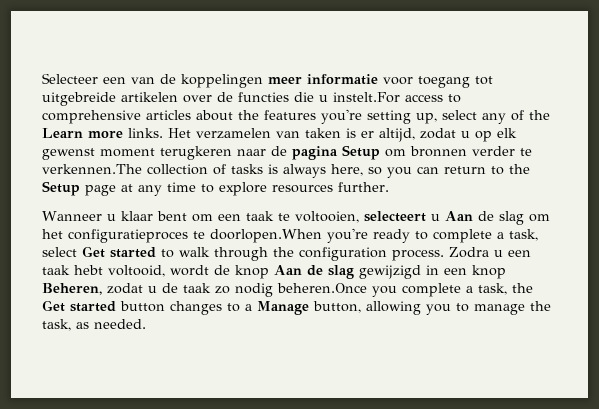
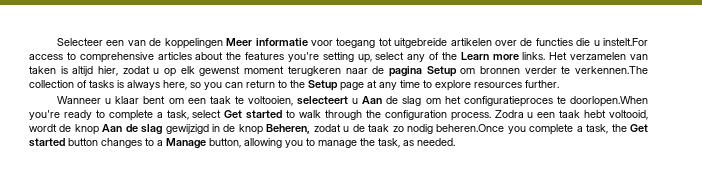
- Selecteer een van de koppelingen meer informatie voor toegang tot uitgebreide artikelen over de functies die u instelt.For access to comprehensive articles about the features you're setting up, select any of the Learn more links.
+ Selecteer een van de koppelingen Meer informatie voor toegang tot uitgebreide artikelen over de functies die u instelt.For access to comprehensive articles about the features you're setting up, select any of the Learn more links.
- Het verzamelen van taken is er altijd, zodat u op elk gewenst moment terugkeren naar de pagina Setup om bronnen verder te verkennen.The collection of tasks is always here, so you can return to the Setup page at any time to explore resources further.
+ Het verzamelen van taken is altijd hier, zodat u op elk gewenst moment terugkeren naar de pagina Setup om bronnen verder te verkennen.The collection of tasks is always here, so you can return to the Setup page at any time to explore resources further.
- Zodra u een taak hebt voltooid, wordt de knop Aan de slag gewijzigd in een knop Beheren, zodat u de taak zo nodig beheren.Once you complete a task, the Get started button changes to a Manage button, allowing you to manage the task, as needed.
+ Zodra u een taak hebt voltooid, wordt de knop Aan de slag gewijzigd in de knop Beheren, zodat u de taak zo nodig beheren.Once you complete a task, the Get started button changes to a Manage button, allowing you to manage the task, as needed.

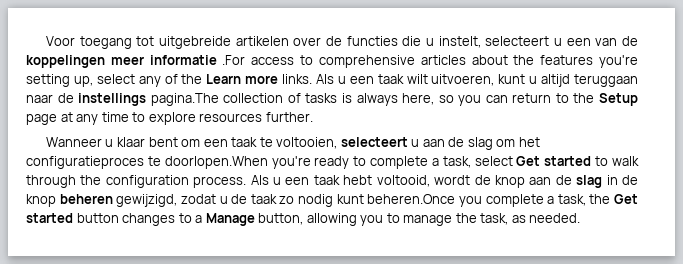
- Selecteer een van de koppelingen Meer informatie voor toegang tot uitgebreide artikelen over de functies die u instelt.For access to comprehensive articles about the features you're setting up, select any of the Learn more links.
+ Voor toegang tot uitgebreide artikelen over de functies die u instelt, selecteert u een van de koppelingen meer informatie .For access to comprehensive articles about the features you're setting up, select any of the Learn more links.
- Het verzamelen van taken is altijd hier, zodat u op elk gewenst moment terugkeren naar de pagina Setup om bronnen verder te verkennen.The collection of tasks is always here, so you can return to the Setup page at any time to explore resources further.
+ Als u een taak wilt uitvoeren, kunt u altijd teruggaan naar de instellings pagina.The collection of tasks is always here, so you can return to the Setup page at any time to explore resources further.
- Wanneer u klaar bent om een taak te voltooien, selecteert u Aan de slag om het configuratieproces te doorlopen.When you're ready to complete a task, select Get started to walk through the configuration process.
+ Wanneer u klaar bent om een taak te voltooien, selecteert u aan de slag om het configuratieproces te doorlopen.When you're ready to complete a task, select Get started to walk through the configuration process.
- Zodra u een taak hebt voltooid, wordt de knop Aan de slag gewijzigd in de knop Beheren, zodat u de taak zo nodig beheren.Once you complete a task, the Get started button changes to a Manage button, allowing you to manage the task, as needed.
+ Als u een taak hebt voltooid, wordt de knop aan de slag in de knop beheren gewijzigd, zodat u de taak zo nodig kunt beheren.Once you complete a task, the Get started button changes to a Manage button, allowing you to manage the task, as needed.

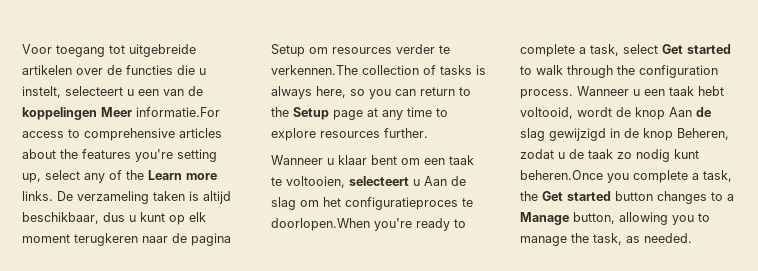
- Voor toegang tot uitgebreide artikelen over de functies die u instelt, selecteert u een van de koppelingen meer informatie .For access to comprehensive articles about the features you're setting up, select any of the Learn more links.
+ Voor toegang tot uitgebreide artikelen over de functies die u instelt, selecteert u een van de koppelingen Meer informatie.For access to comprehensive articles about the features you're setting up, select any of the Learn more links.
- Als u een taak wilt uitvoeren, kunt u altijd teruggaan naar de instellings pagina.The collection of tasks is always here, so you can return to the Setup page at any time to explore resources further.
+ De verzameling taken is altijd beschikbaar, dus u kunt op elk moment terugkeren naar de pagina Setup om resources verder te verkennen.The collection of tasks is always here, so you can return to the Setup page at any time to explore resources further.
- Wanneer u klaar bent om een taak te voltooien, selecteert u aan de slag om het configuratieproces te doorlopen.When you're ready to complete a task, select Get started to walk through the configuration process.
+ Wanneer u klaar bent om een taak te voltooien, selecteert u Aan de slag om het configuratieproces te doorlopen.When you're ready to complete a task, select Get started to walk through the configuration process.
- Als u een taak hebt voltooid, wordt de knop aan de slag in de knop beheren gewijzigd, zodat u de taak zo nodig kunt beheren.Once you complete a task, the Get started button changes to a Manage button, allowing you to manage the task, as needed.
+ Wanneer u een taak hebt voltooid, wordt de knop Aan de slag gewijzigd in de knop Beheren, zodat u de taak zo nodig kunt beheren.Once you complete a task, the Get started button changes to a Manage button, allowing you to manage the task, as needed.

